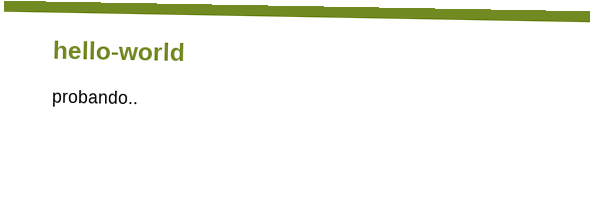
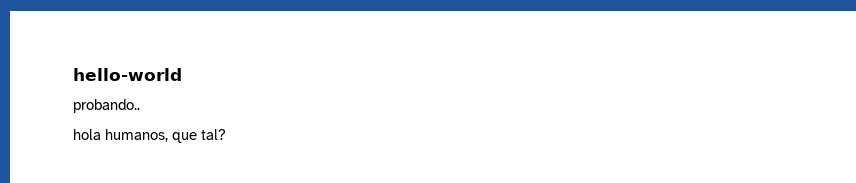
+ hola humanos, que tal?

